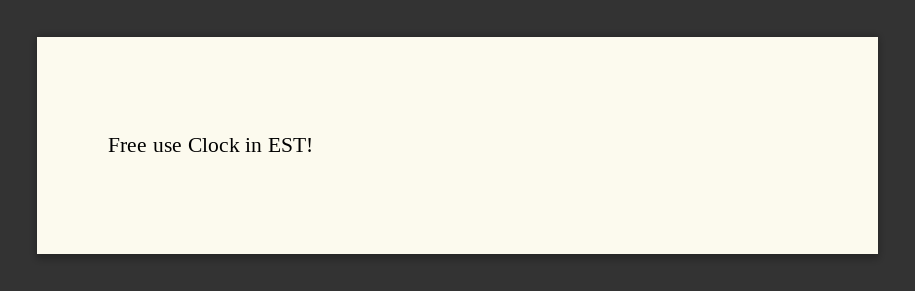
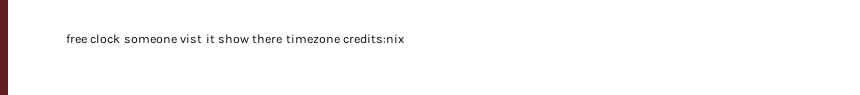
- Free use Clock in EST!
+ free clock someone vist it show there timezone credits:nix

